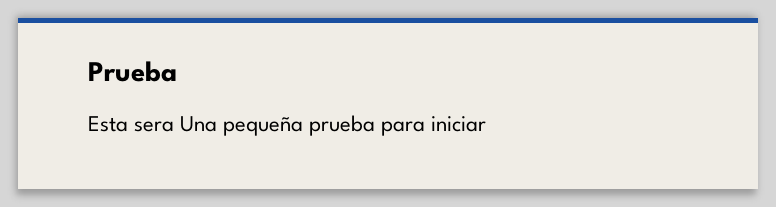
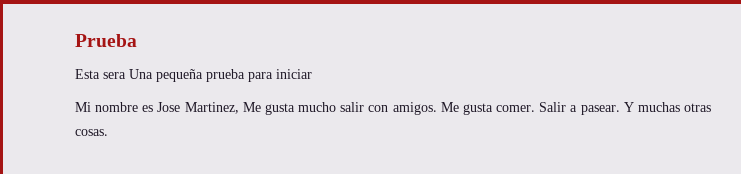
+ Mi nombre es Jose Martinez, Me gusta mucho salir con amigos. Me gusta comer. Salir a pasear. Y muchas otras cosas.

